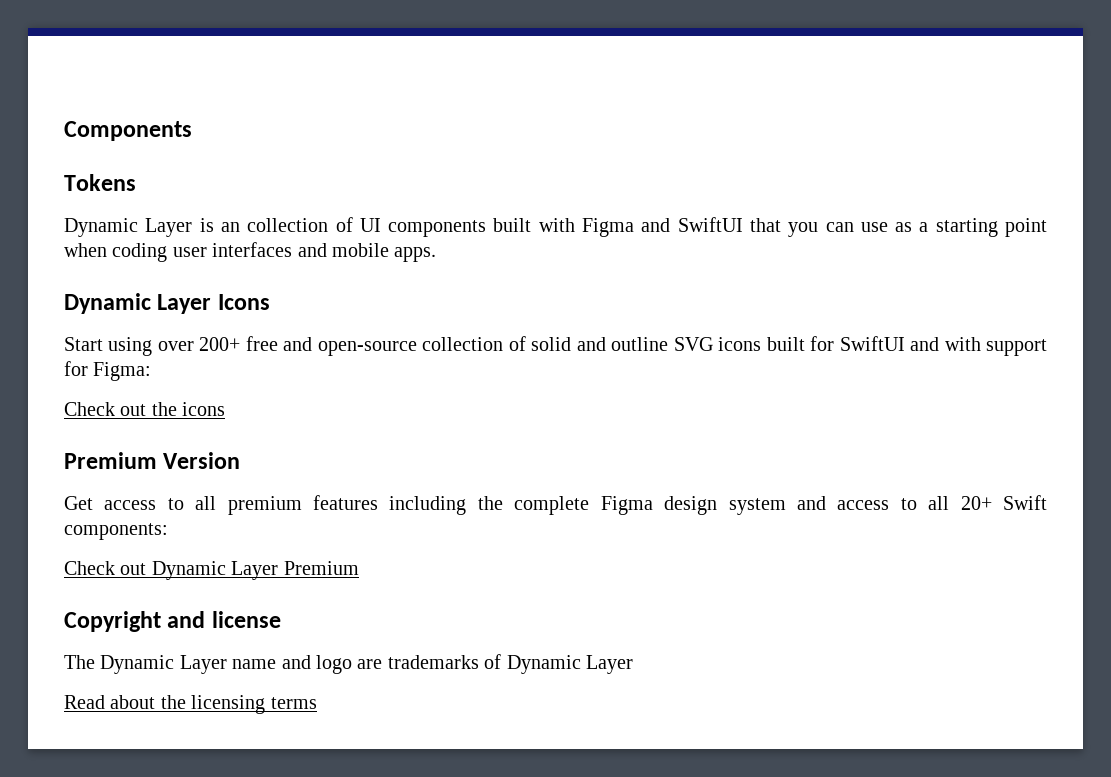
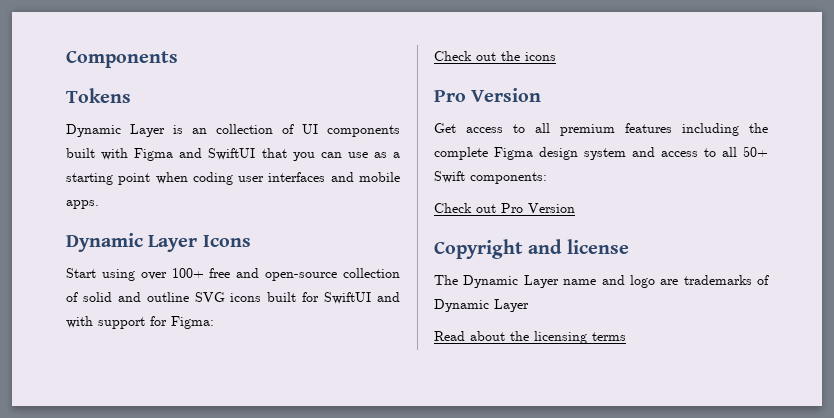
- Start using over 200+ free and open-source collection of solid and outline SVG icons built for SwiftUI and with support for Figma:
+ Start using over 100+ free and open-source collection of solid and outline SVG icons built for SwiftUI and with support for Figma:
  Check out the icons
- Premium Version
+ Pro Version
- Get access to all premium features including the complete Figma design system and access to all 20+ Swift components:
+ Get access to all premium features including the complete Figma design system and access to all 50+ Swift components:
- Check out Dynamic Layer Premium
+ Check out Pro Version

